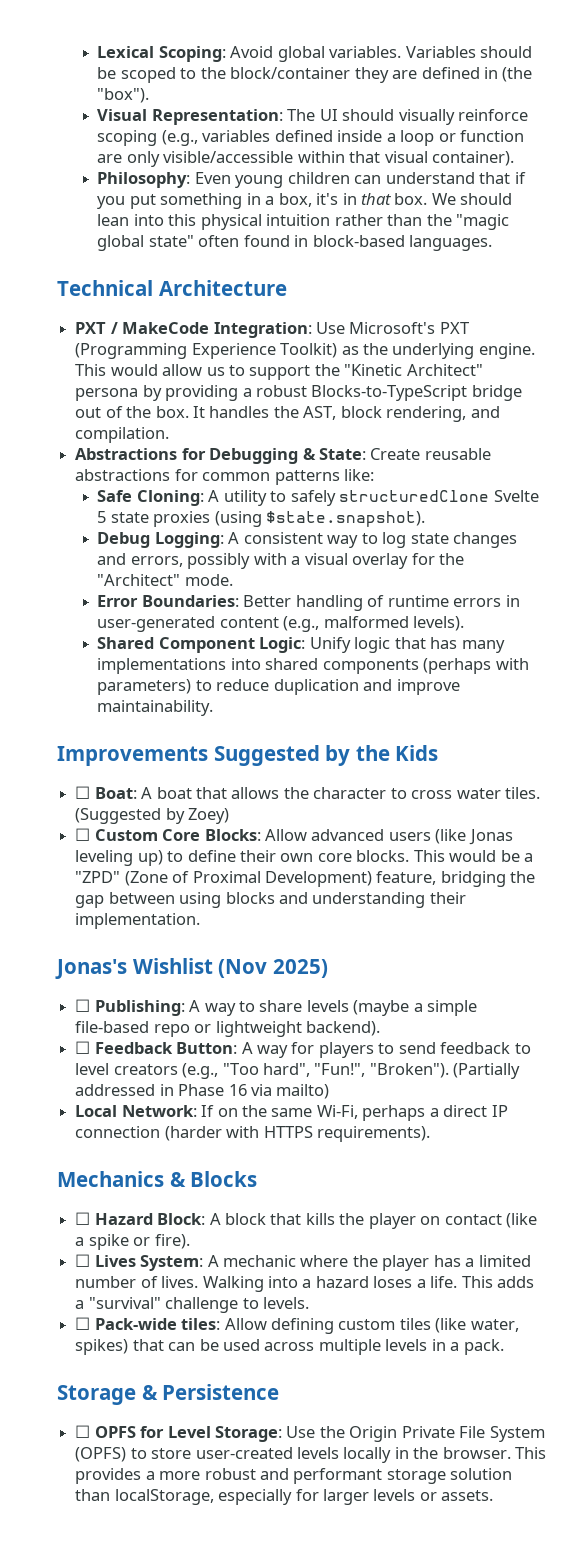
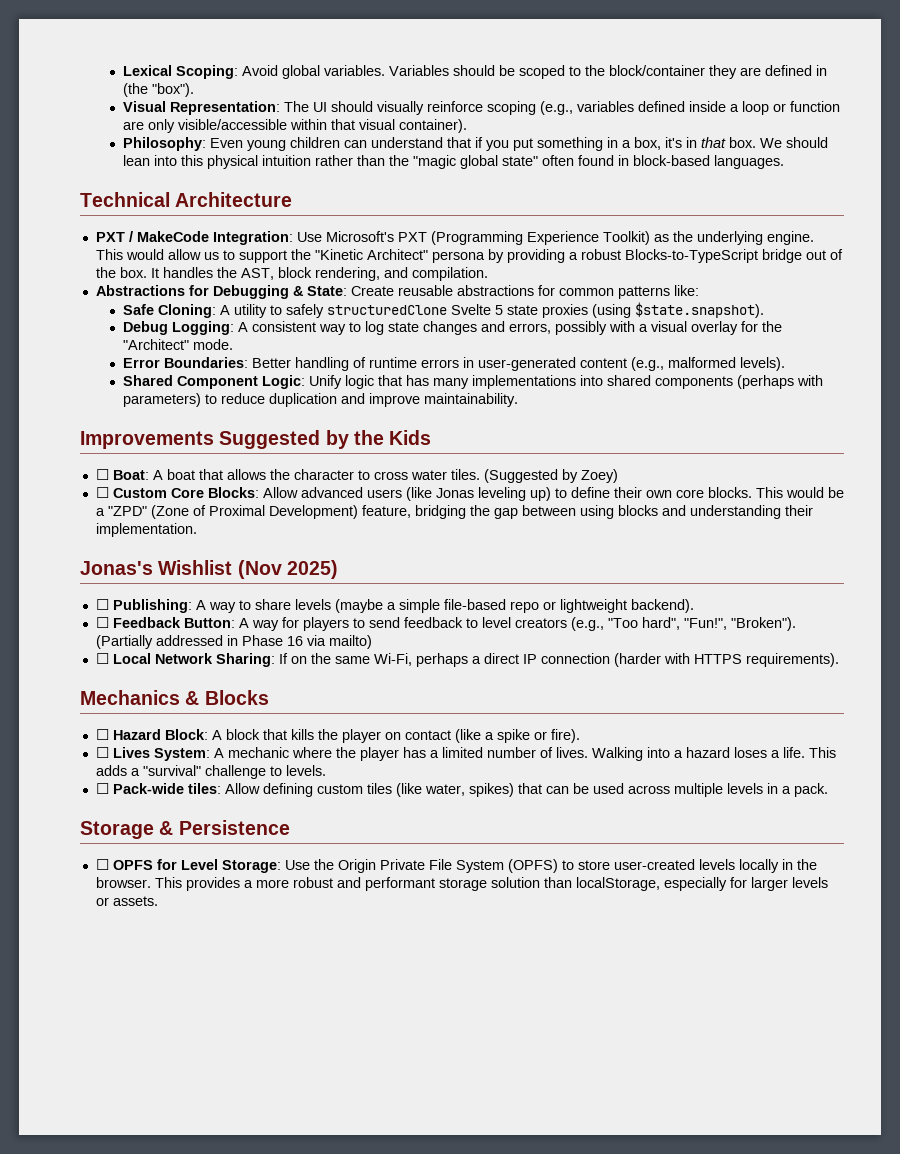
- Local Network: If on the same Wi-Fi, perhaps a direct IP connection (harder with HTTPS requirements).
+ ☐ Local Network Sharing: If on the same Wi-Fi, perhaps a direct IP connection (harder with HTTPS requirements).

